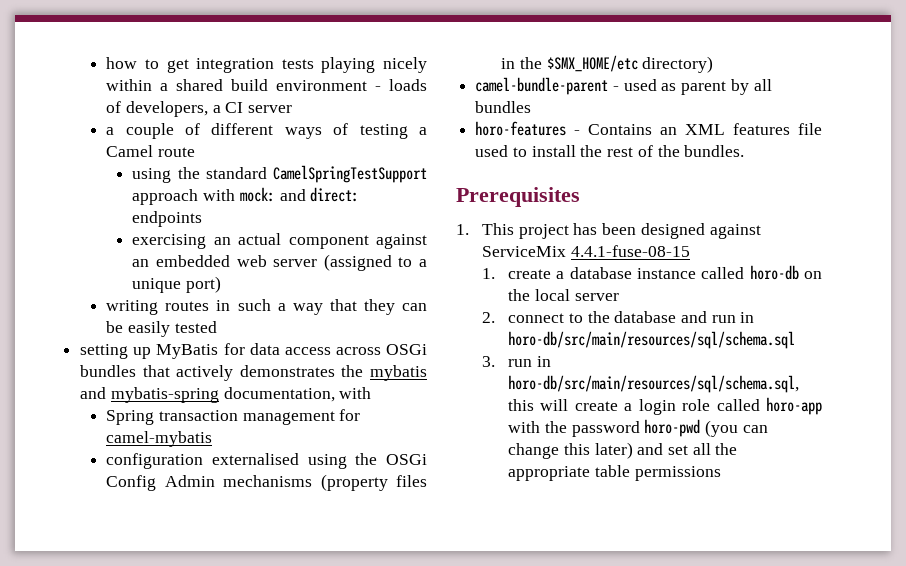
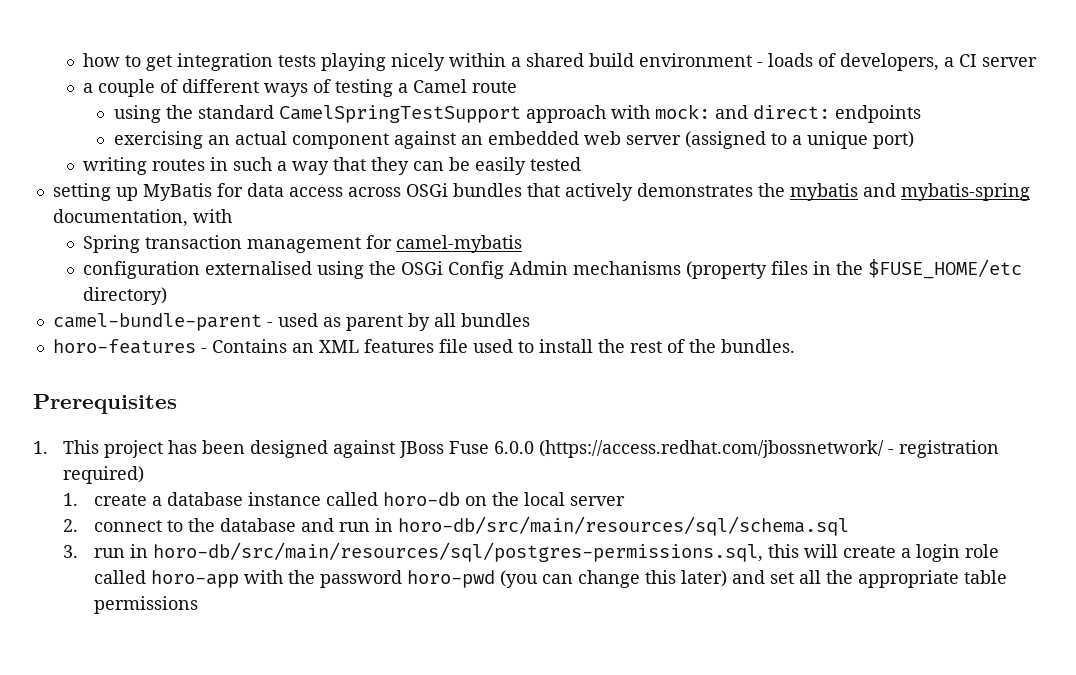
- configuration externalised using the OSGi Config Admin mechanisms (property files in the $SMX_HOME/etc directory)
+ configuration externalised using the OSGi Config Admin mechanisms (property files in the $FUSE_HOME/etc directory)
- 1. This project has been designed against ServiceMix 4.4.1-fuse-08-15
+ 1. This project has been designed against JBoss Fuse 6.0.0 (https://access.redhat.com/jbossnetwork/ - registration required)
- 3. run in horo-db/src/main/resources/sql/schema.sql, this will create a login role called horo-app with the password horo-pwd (you can change this later) and set all the appropriate table permissions
+ 3. run in horo-db/src/main/resources/sql/postgres-permissions.sql, this will create a login role called horo-app with the password horo-pwd (you can change this later) and set all the appropriate table permissions

